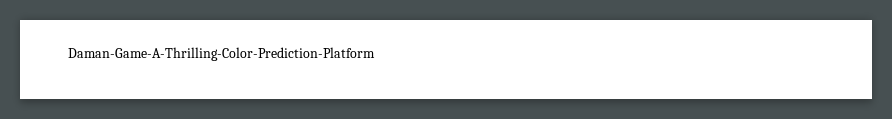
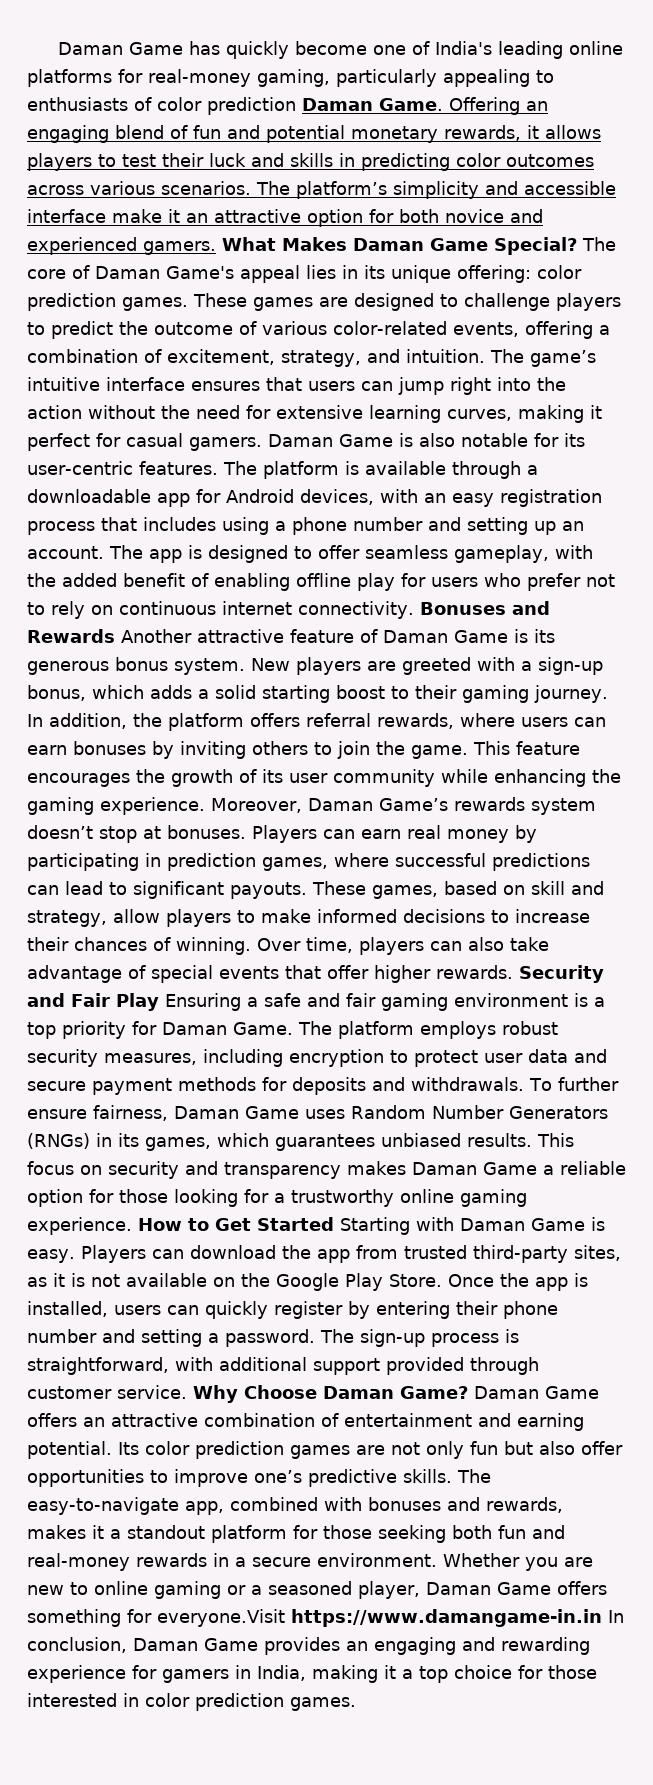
- Daman-Game-A-Thrilling-Color-Prediction-Platform
+ Daman Game has quickly become one of India's leading online platforms for real-money gaming, particularly appealing to enthusiasts of color prediction Daman Game. Offering an engaging blend of fun and potential monetary rewards, it allows players to test their luck and skills in predicting color outcomes across various scenarios. The platform’s simplicity and accessible interface make it an attractive option for both novice and experienced gamers. What Makes Daman Game Special? The core of Daman Game's appeal lies in its unique offering: color prediction games. These games are designed to challenge players to predict the outcome of various color-related events, offering a combination of excitement, strategy, and intuition. The game’s intuitive interface ensures that users can jump right into the action without the need for extensive learning curves, making it perfect for casual gamers. Daman Game is also notable for its user-centric features. The platform is available through a downloadable app for Android devices, with an easy registration process that includes using a phone number and setting up an account. The app is designed to offer seamless gameplay, with the added benefit of enabling offline play for users who prefer not to rely on continuous internet connectivity. Bonuses and Rewards Another attractive feature of Daman Game is its generous bonus system. New players are greeted with a sign-up bonus, which adds a solid starting boost to their gaming journey. In addition, the platform offers referral rewards, where users can earn bonuses by inviting others to join the game. This feature encourages the growth of its user community while enhancing the gaming experience. Moreover, Daman Game’s rewards system doesn’t stop at bonuses. Players can earn real money by participating in prediction games, where successful predictions can lead to significant payouts. These games, based on skill and strategy, allow players to make informed decisions to increase their chances of winning. Over time, players can also take advantage of special events that offer higher rewards. Security and Fair Play Ensuring a safe and fair gaming environment is a top priority for Daman Game. The platform employs robust security measures, including encryption to protect user data and secure payment methods for deposits and withdrawals. To further ensure fairness, Daman Game uses Random Number Generators (RNGs) in its games, which guarantees unbiased results. This focus on security and transparency makes Daman Game a reliable option for those looking for a trustworthy online gaming experience. How to Get Started Starting with Daman Game is easy. Players can download the app from trusted third-party sites, as it is not available on the Google Play Store. Once the app is installed, users can quickly register by entering their phone number and setting a password. The sign-up process is straightforward, with additional support provided through customer service. Why Choose Daman Game? Daman Game offers an attractive combination of entertainment and earning potential. Its color prediction games are not only fun but also offer opportunities to improve one’s predictive skills. The easy-to-navigate app, combined with bonuses and rewards, makes it a standout platform for those seeking both fun and real-money rewards in a secure environment. Whether you are new to online gaming or a seasoned player, Daman Game offers something for everyone.Visit https://www.damangame-in.in In conclusion, Daman Game provides an engaging and rewarding experience for gamers in India, making it a top choice for those interested in color prediction games.

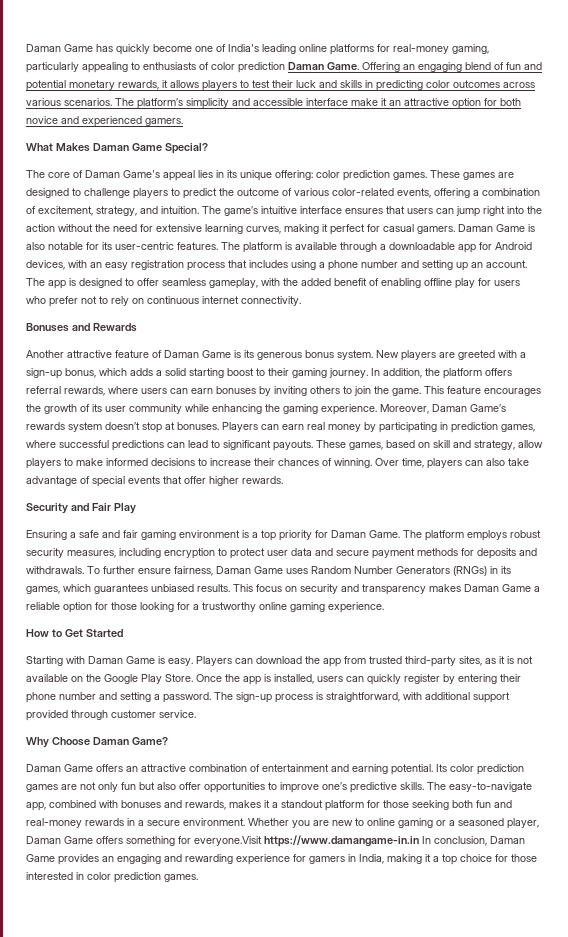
- The platform’s simplicity and accessible interface make it an attractive option for both novice and experienced gamers. What Makes Daman Game Special? The core of Daman Game's appeal lies in its unique offering: color prediction games.
+ The platform’s simplicity and accessible interface make it an attractive option for both novice and experienced gamers.
+ What Makes Daman Game Special?
+ The core of Daman Game's appeal lies in its unique offering: color prediction games.
- The app is designed to offer seamless gameplay, with the added benefit of enabling offline play for users who prefer not to rely on continuous internet connectivity. Bonuses and Rewards Another attractive feature of Daman Game is its generous bonus system.
+ The app is designed to offer seamless gameplay, with the added benefit of enabling offline play for users who prefer not to rely on continuous internet connectivity.
+ Bonuses and Rewards
+ Another attractive feature of Daman Game is its generous bonus system.
- Over time, players can also take advantage of special events that offer higher rewards. Security and Fair Play Ensuring a safe and fair gaming environment is a top priority for Daman Game.
+ Over time, players can also take advantage of special events that offer higher rewards.
+ Security and Fair Play
+ Ensuring a safe and fair gaming environment is a top priority for Daman Game.
- This focus on security and transparency makes Daman Game a reliable option for those looking for a trustworthy online gaming experience. How to Get Started Starting with Daman Game is easy.
+ This focus on security and transparency makes Daman Game a reliable option for those looking for a trustworthy online gaming experience.
+ How to Get Started
+ Starting with Daman Game is easy.
- The sign-up process is straightforward, with additional support provided through customer service. Why Choose Daman Game? Daman Game offers an attractive combination of entertainment and earning potential.
+ The sign-up process is straightforward, with additional support provided through customer service.
+ Why Choose Daman Game?
+ Daman Game offers an attractive combination of entertainment and earning potential.

